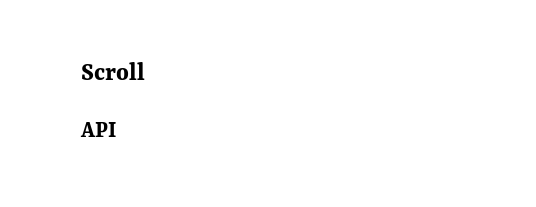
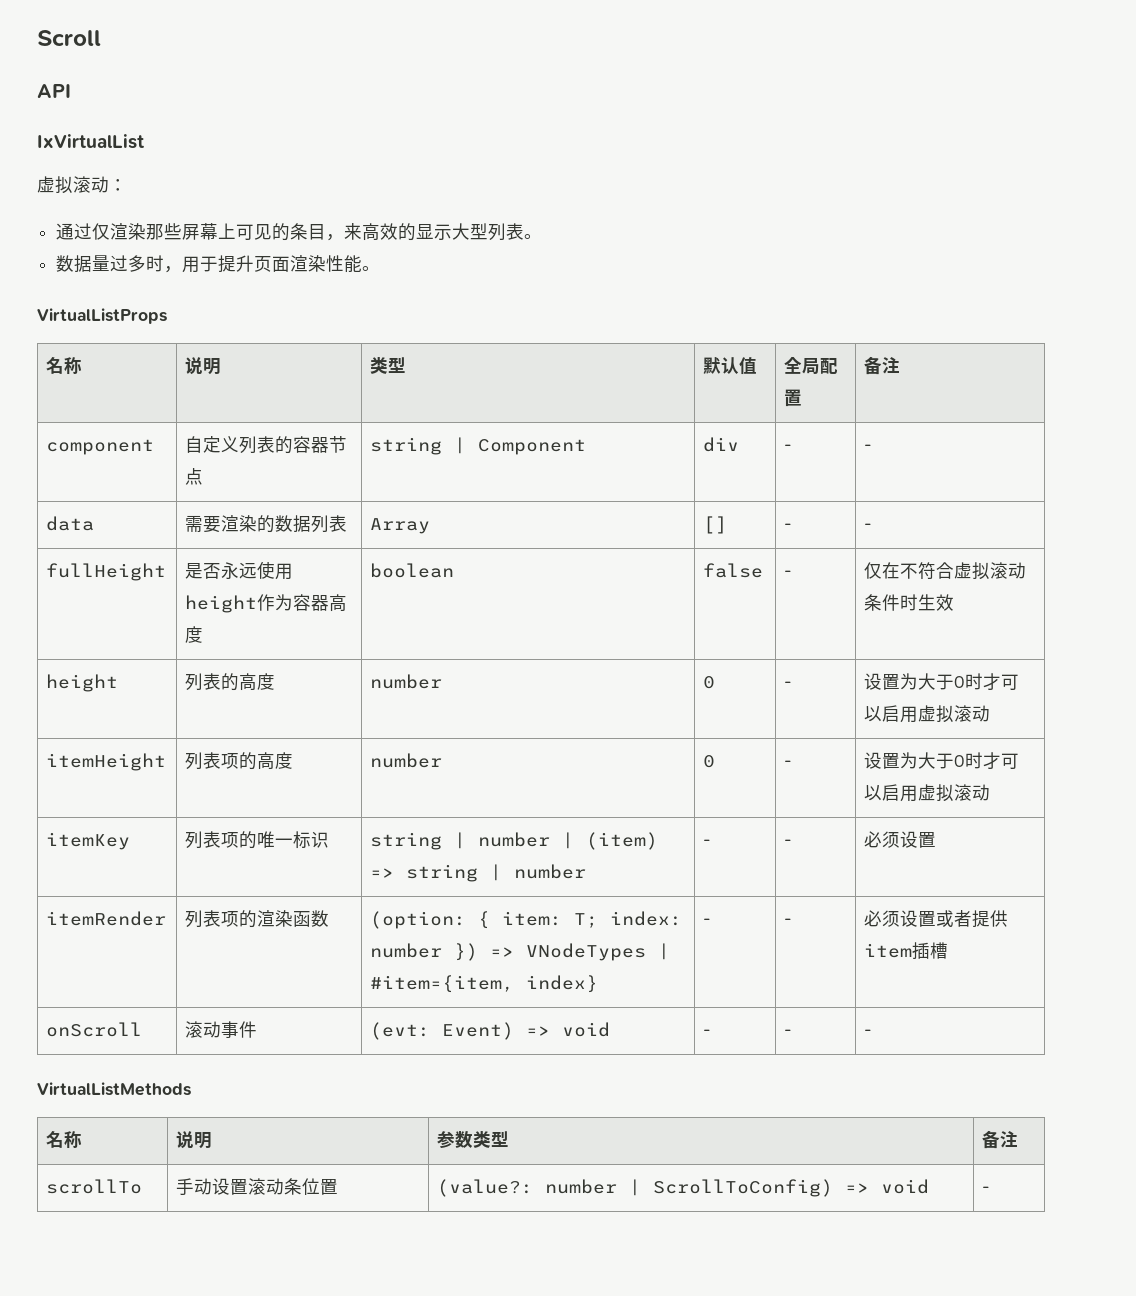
+ IxVirtualList
+ 虚拟滚动：
+ 通过仅渲染那些屏幕上可见的条目，来高效的显示大型列表。
+ 数据量过多时，用于提升页面渲染性能。
+ VirtualListProps
+ 名称 | 说明 | 类型 | 默认值 | 全局配置 | 备注
+ component | 自定义列表的容器节点 | string | Component | div | - | -
+ data | 需要渲染的数据列表 | Array | [] | - | -
+ fullHeight | 是否永远使用height作为容器高度 | boolean | false | - | 仅在不符合虚拟滚动条件时生效
+ height | 列表的高度 | number | 0 | - | 设置为大于0时才可以启用虚拟滚动
+ itemHeight | 列表项的高度 | number | 0 | - | 设置为大于0时才可以启用虚拟滚动
+ itemKey | 列表项的唯一标识 | string | number | (item) => string | number | - | - | 必须设置
+ itemRender | 列表项的渲染函数 | (option: { item: T; index: number }) => VNodeTypes | #item={item, index} | - | - | 必须设置或者提供item插槽
+ onScroll | 滚动事件 | (evt: Event) => void | - | - | -
+ VirtualListMethods
+ 名称 | 说明 | 参数类型 | 备注
+ scrollTo | 手动设置滚动条位置 | (value?: number | ScrollToConfig) => void | -

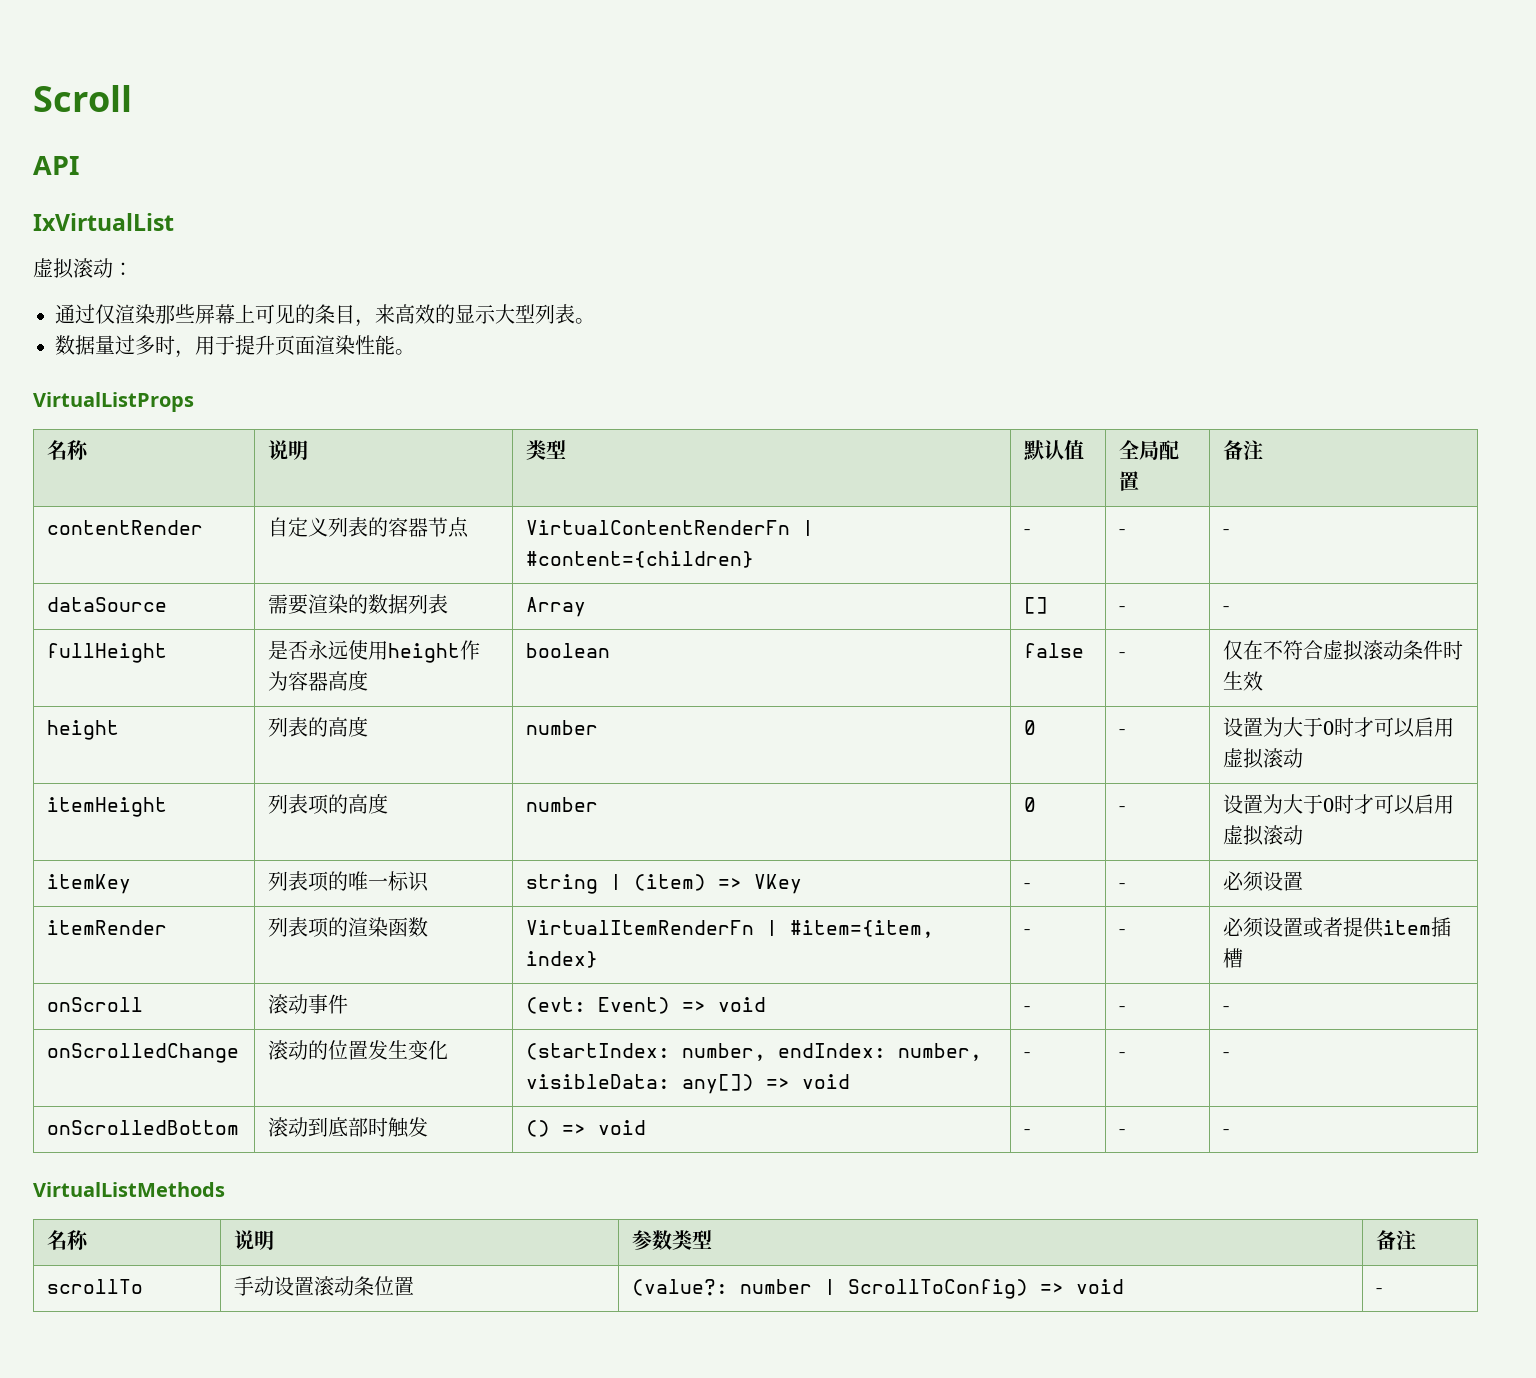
- component | 自定义列表的容器节点 | string | Component | div | - | -
- data | 需要渲染的数据列表 | Array | [] | - | -
+ contentRender | 自定义列表的容器节点 | VirtualContentRenderFn | #content={children} | - | - | -
+ dataSource | 需要渲染的数据列表 | Array | [] | - | -
- itemKey | 列表项的唯一标识 | string | number | (item) => string | number | - | - | 必须设置
+ itemKey | 列表项的唯一标识 | string | (item) => VKey | - | - | 必须设置
- itemRender | 列表项的渲染函数 | (option: { item: T; index: number }) => VNodeTypes | #item={item, index} | - | - | 必须设置或者提供item插槽
+ itemRender | 列表项的渲染函数 | VirtualItemRenderFn | #item={item, index} | - | - | 必须设置或者提供item插槽
+ onScrolledChange | 滚动的位置发生变化 | (startIndex: number, endIndex: number, visibleData: any[]) => void | - | - | -
+ onScrolledBottom | 滚动到底部时触发 | () => void | - | - | -

